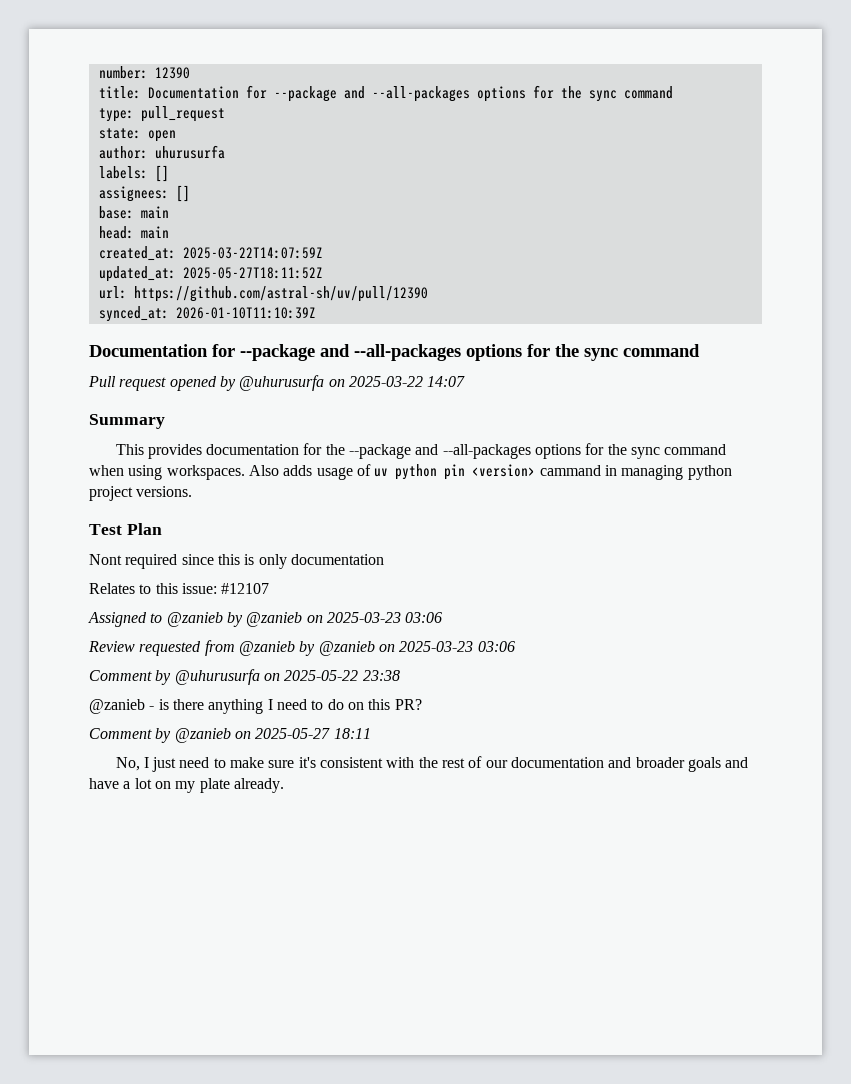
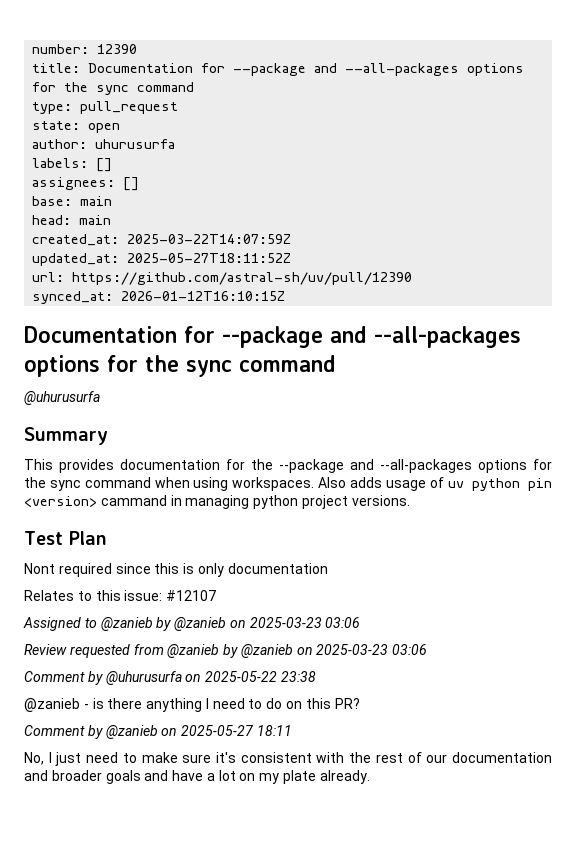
- synced_at: 2026-01-10T11:10:39Z
+ synced_at: 2026-01-12T16:10:15Z
  Documentation for --package and --all-packages options for the sync command
- Pull request opened by @uhurusurfa on 2025-03-22 14:07
+ @uhurusurfa

